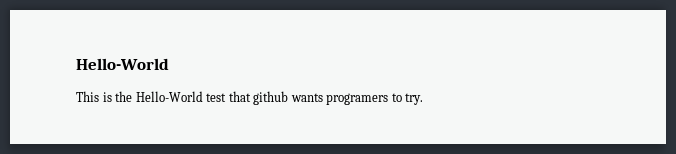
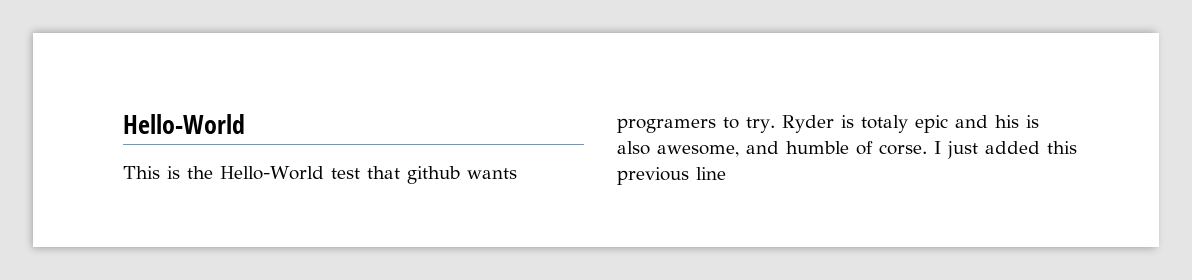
+ Ryder is totaly epic and his is also awesome, and humble of corse. I just added this previous line

